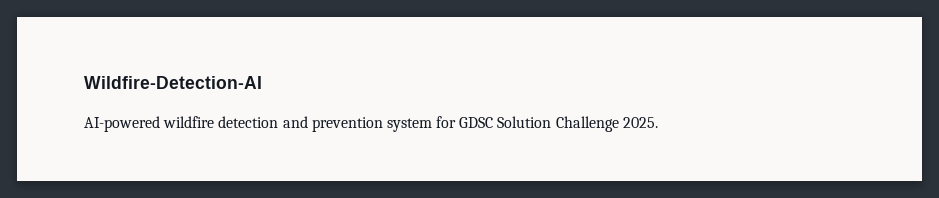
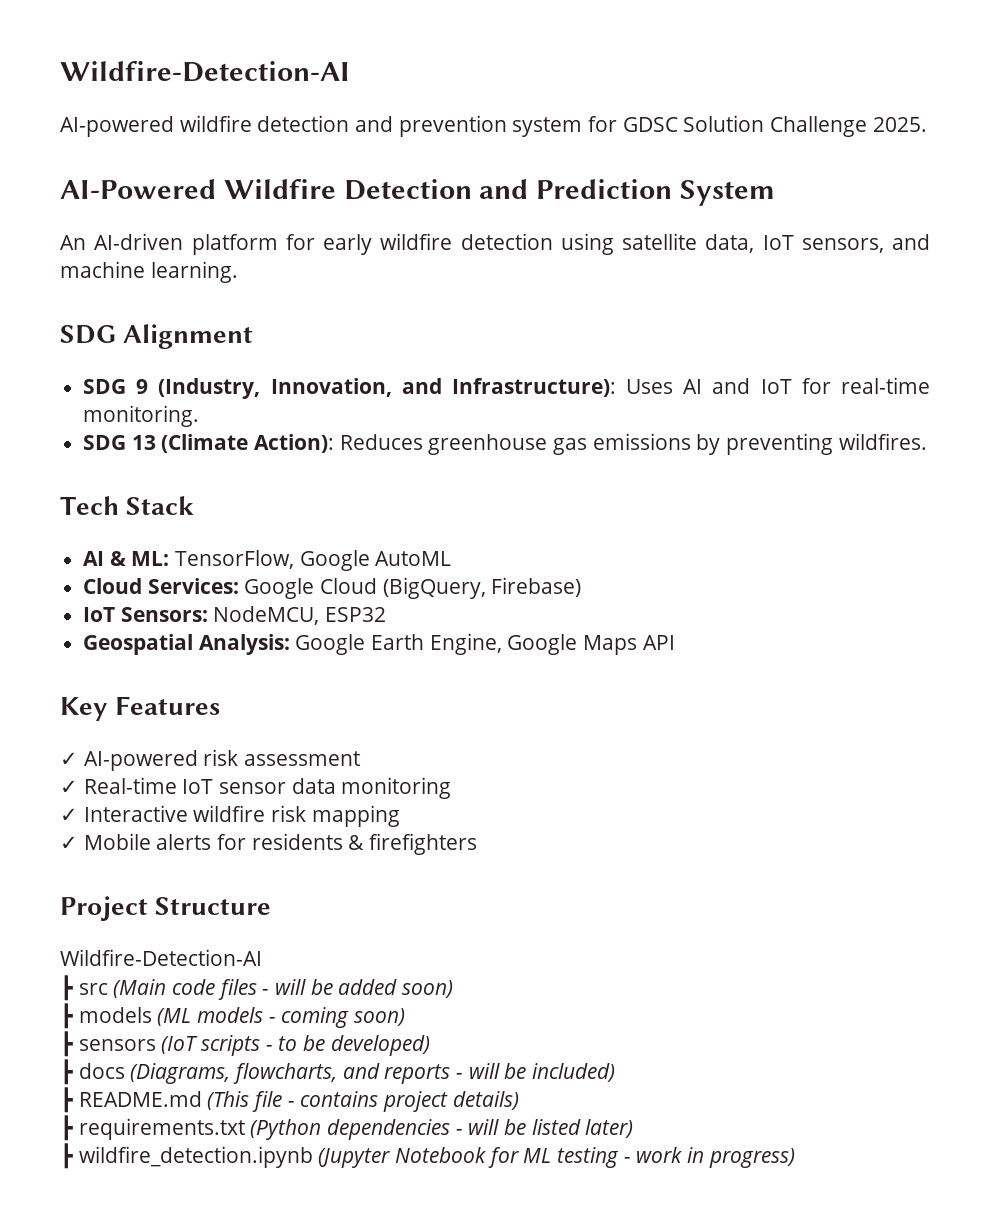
+ AI-Powered Wildfire Detection and Prediction System
+ An AI-driven platform for early wildfire detection using satellite data, IoT sensors, and machine learning.
+ SDG Alignment
+ SDG 9 (Industry, Innovation, and Infrastructure): Uses AI and IoT for real-time monitoring.
+ SDG 13 (Climate Action): Reduces greenhouse gas emissions by preventing wildfires.
+ Tech Stack
+ AI & ML: TensorFlow, Google AutoML
+ Cloud Services: Google Cloud (BigQuery, Firebase)
+ IoT Sensors: NodeMCU, ESP32
+ Geospatial Analysis: Google Earth Engine, Google Maps API
+ Key Features
+ ✓ AI-powered risk assessment
+ ✓ Real-time IoT sensor data monitoring
+ ✓ Interactive wildfire risk mapping
+ ✓ Mobile alerts for residents & firefighters
+ Project Structure
+ Wildfire-Detection-AI
+ ┣ src (Main code files - will be added soon)
+ ┣ models (ML models - coming soon)
+ ┣ sensors (IoT scripts - to be developed)
+ ┣ docs (Diagrams, flowcharts, and reports - will be included)
+ ┣ README.md (This file - contains project details)
+ ┣ requirements.txt (Python dependencies - will be listed later)
+ ┣ wildfire_detection.ipynb (Jupyter Notebook for ML testing - work in progress)

